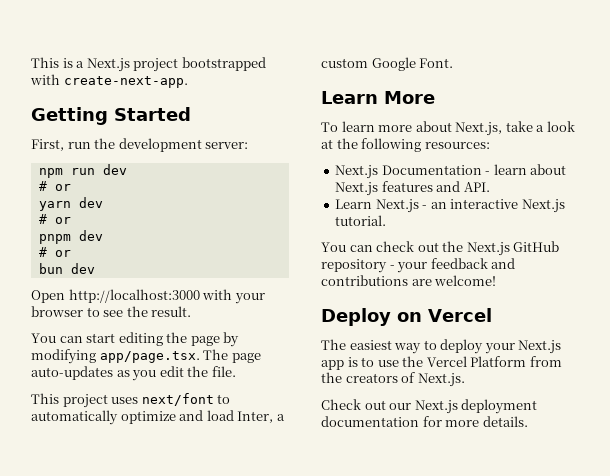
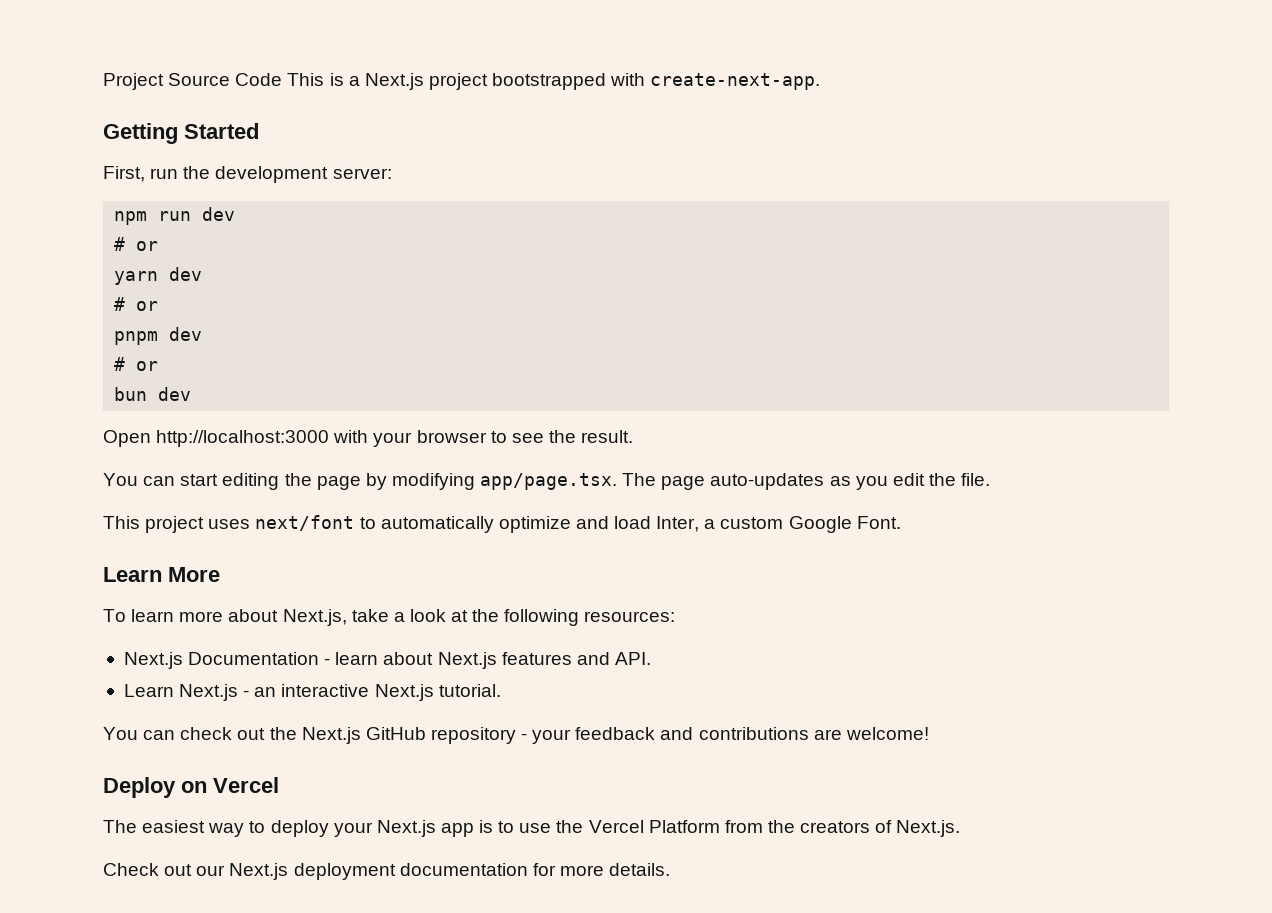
- This is a Next.js project bootstrapped with create-next-app.
+ Project Source Code This is a Next.js project bootstrapped with create-next-app.

